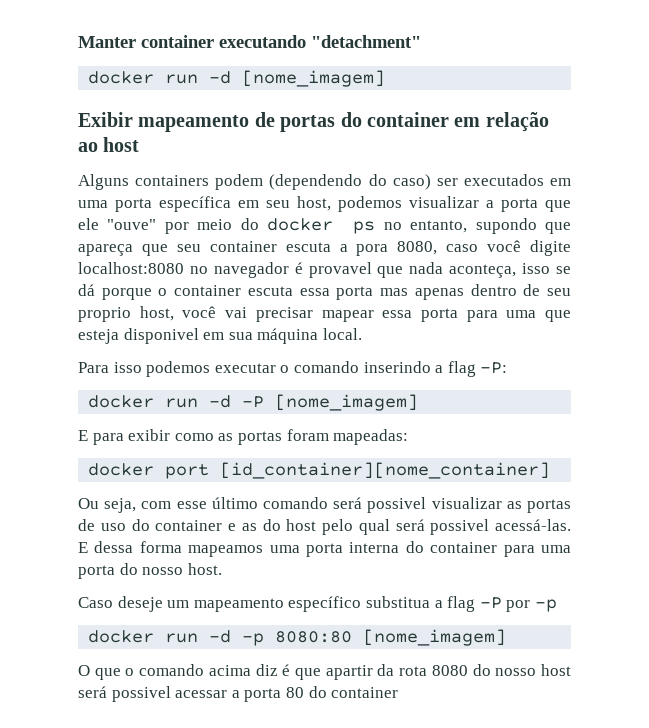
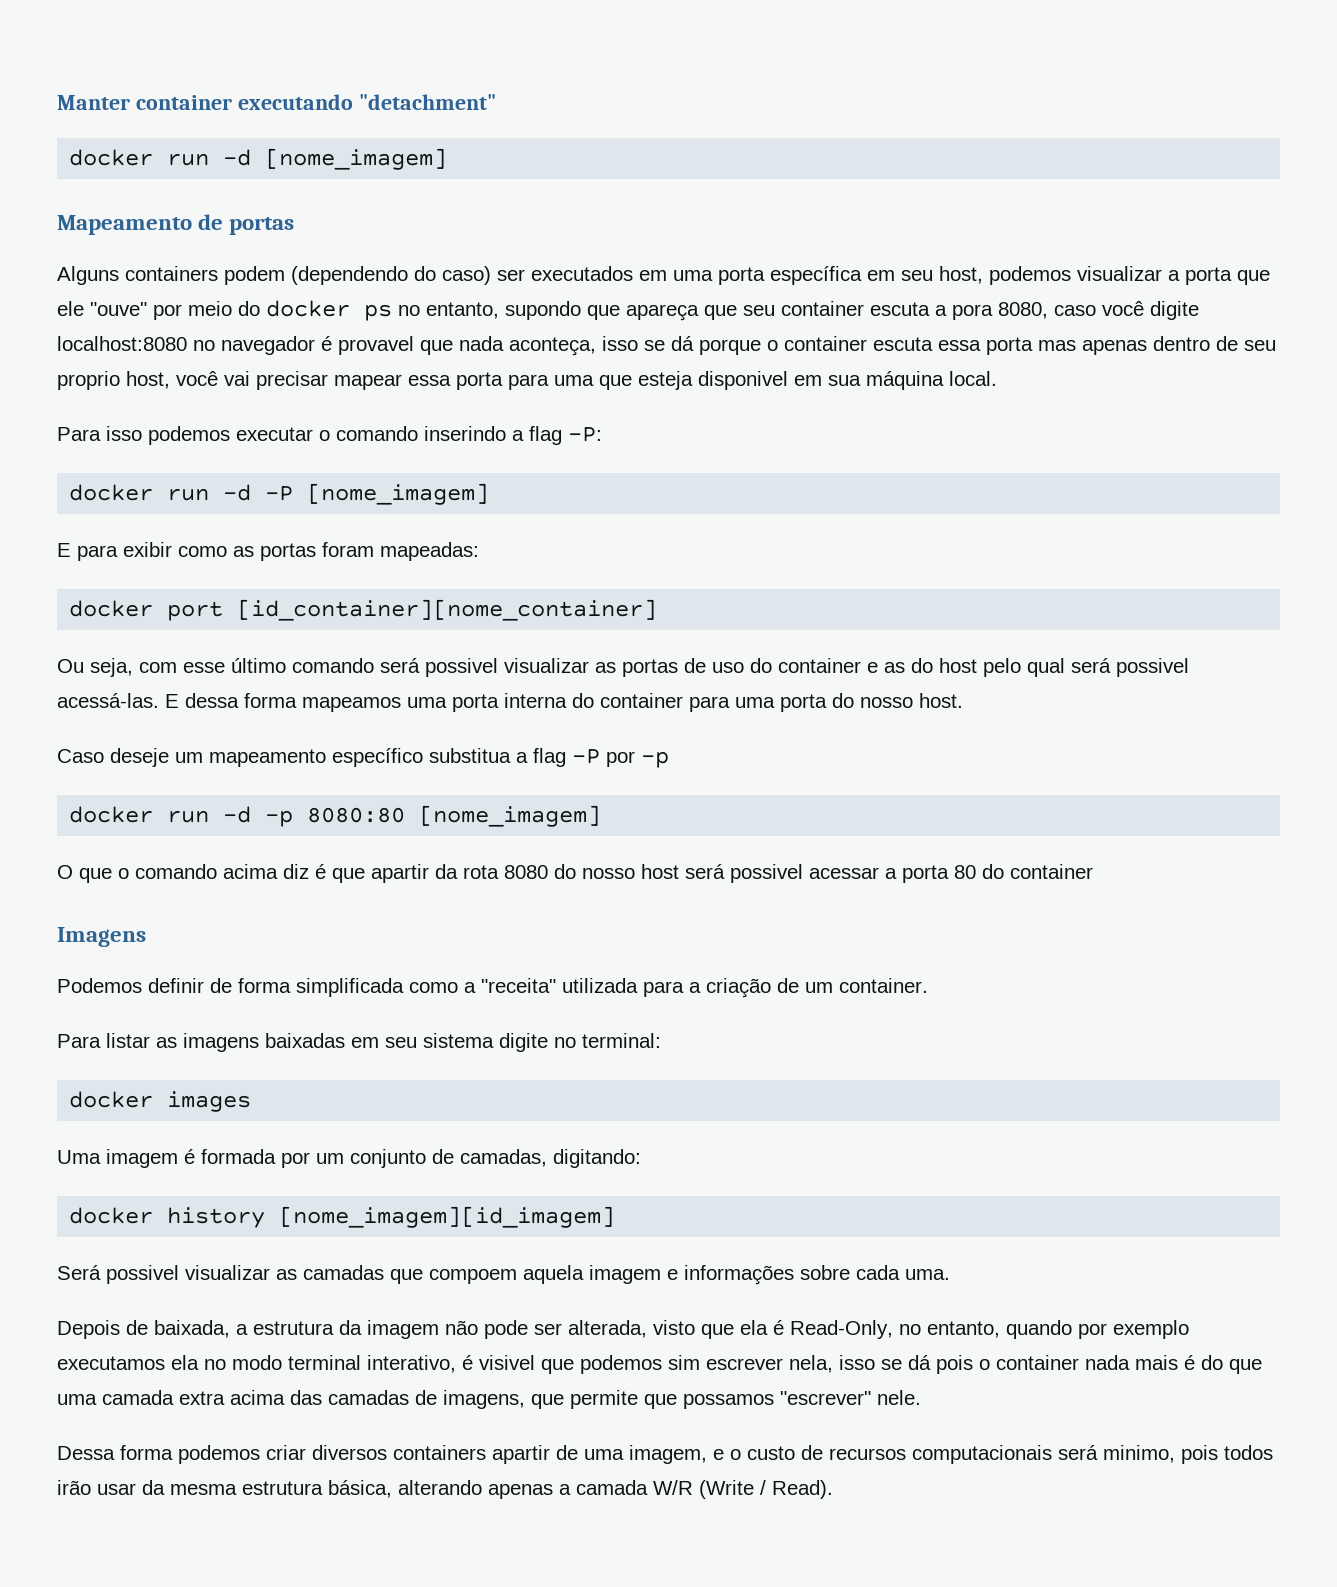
- Exibir mapeamento de portas do container em relação ao host
+ Mapeamento de portas
+ Imagens
+ Podemos definir de forma simplificada como a "receita" utilizada para a criação de um container.
+ Para listar as imagens baixadas em seu sistema digite no terminal:
+ docker images
+ Uma imagem é formada por um conjunto de camadas, digitando:
+ docker history [nome_imagem][id_imagem]
+ Será possivel visualizar as camadas que compoem aquela imagem e informações sobre cada uma.
+ Depois de baixada, a estrutura da imagem não pode ser alterada, visto que ela é Read-Only, no entanto, quando por exemplo executamos ela no modo terminal interativo, é visivel que podemos sim escrever nela, isso se dá pois o container nada mais é do que uma camada extra acima das camadas de imagens, que permite que possamos "escrever" nele.
+ Dessa forma podemos criar diversos containers apartir de uma imagem, e o custo de recursos computacionais será minimo, pois todos irão usar da mesma estrutura básica, alterando apenas a camada W/R (Write / Read).

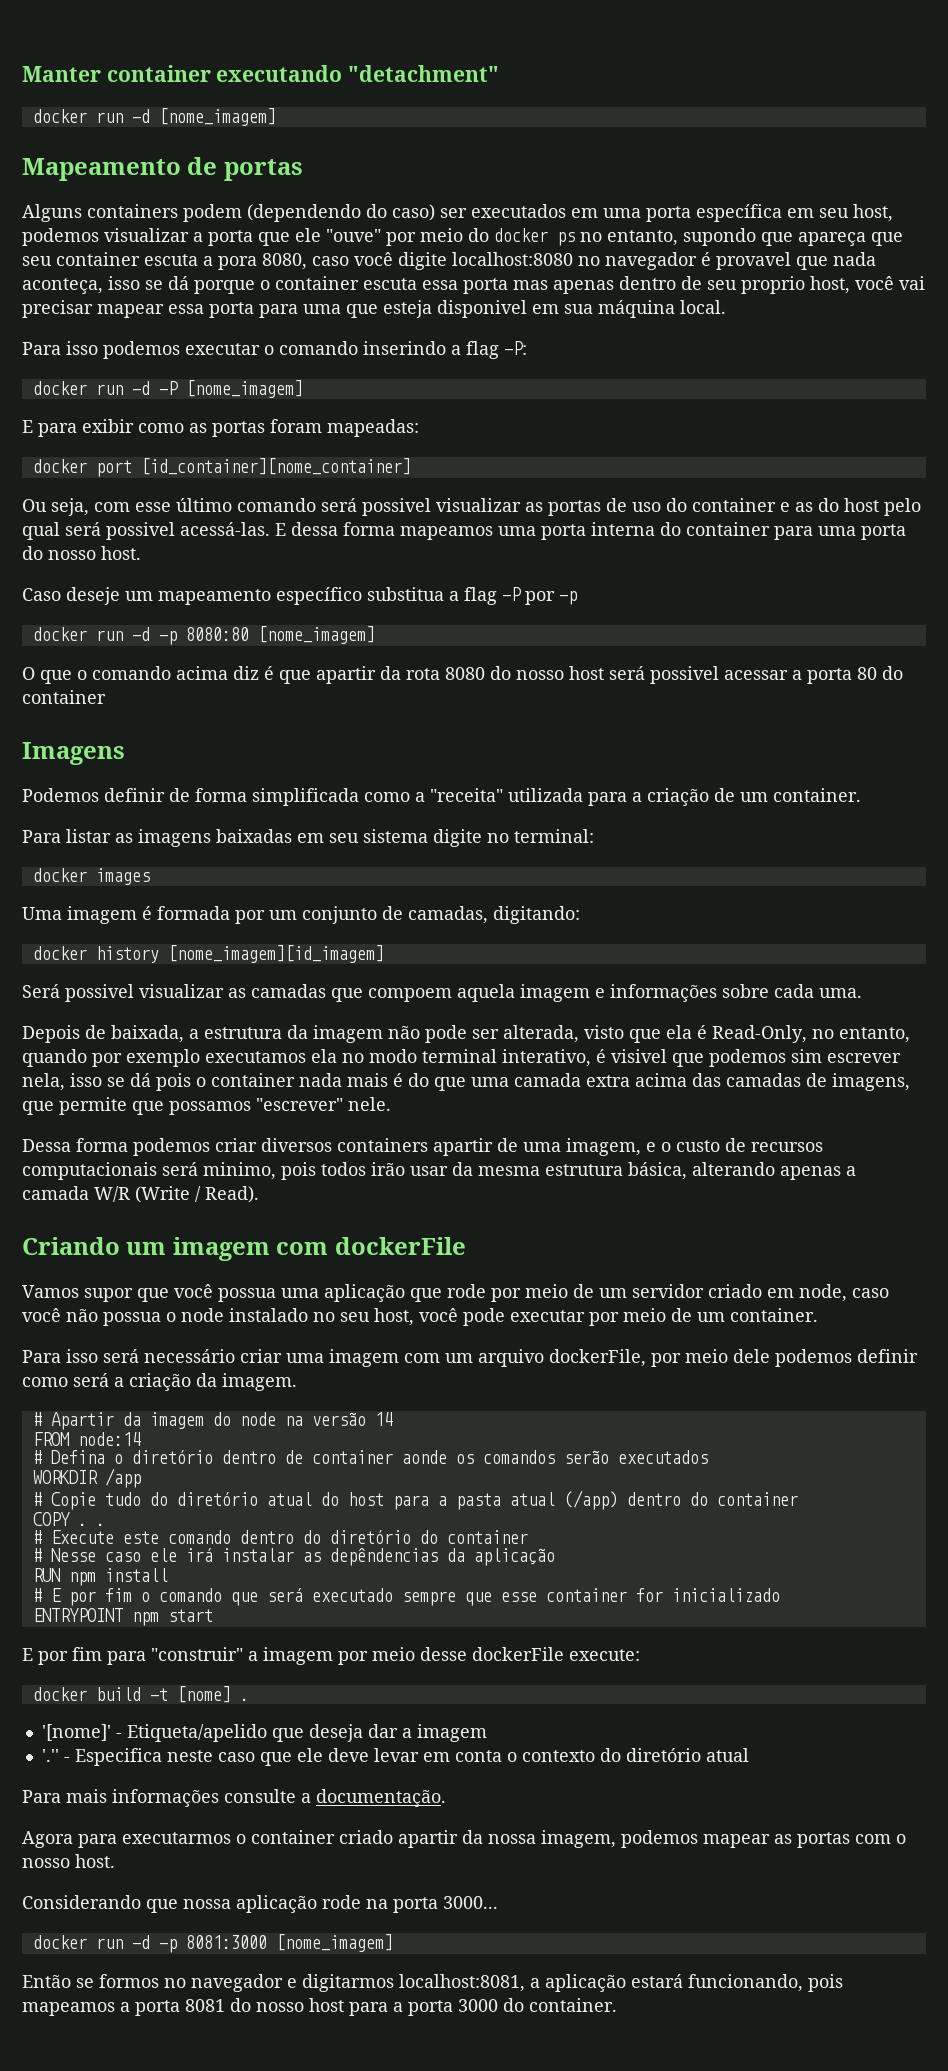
+ Criando um imagem com dockerFile
+ Vamos supor que você possua uma aplicação que rode por meio de um servidor criado em node, caso você não possua o node instalado no seu host, você pode executar por meio de um container.
+ Para isso será necessário criar uma imagem com um arquivo dockerFile, por meio dele podemos definir como será a criação da imagem.
+ # Apartir da imagem do node na versão 14
+ FROM node:14
+ # Defina o diretório dentro de container aonde os comandos serão executados
+ WORKDIR /app
+ # Copie tudo do diretório atual do host para a pasta atual (/app) dentro do container
+ COPY . .
+ # Execute este comando dentro do diretório do container
+ # Nesse caso ele irá instalar as depêndencias da aplicação
+ RUN npm install
+ # E por fim o comando que será executado sempre que esse container for inicializado
+ ENTRYPOINT npm start
+ E por fim para "construir" a imagem por meio desse dockerFile execute:
+ docker build -t [nome] .
+ '[nome]' - Etiqueta/apelido que deseja dar a imagem
+ '.'' - Especifica neste caso que ele deve levar em conta o contexto do diretório atual
+ Para mais informações consulte a documentação.
+ Agora para executarmos o container criado apartir da nossa imagem, podemos mapear as portas com o nosso host.
+ Considerando que nossa aplicação rode na porta 3000...
+ docker run -d -p 8081:3000 [nome_imagem]
+ Então se formos no navegador e digitarmos localhost:8081, a aplicação estará funcionando, pois mapeamos a porta 8081 do nosso host para a porta 3000 do container.

